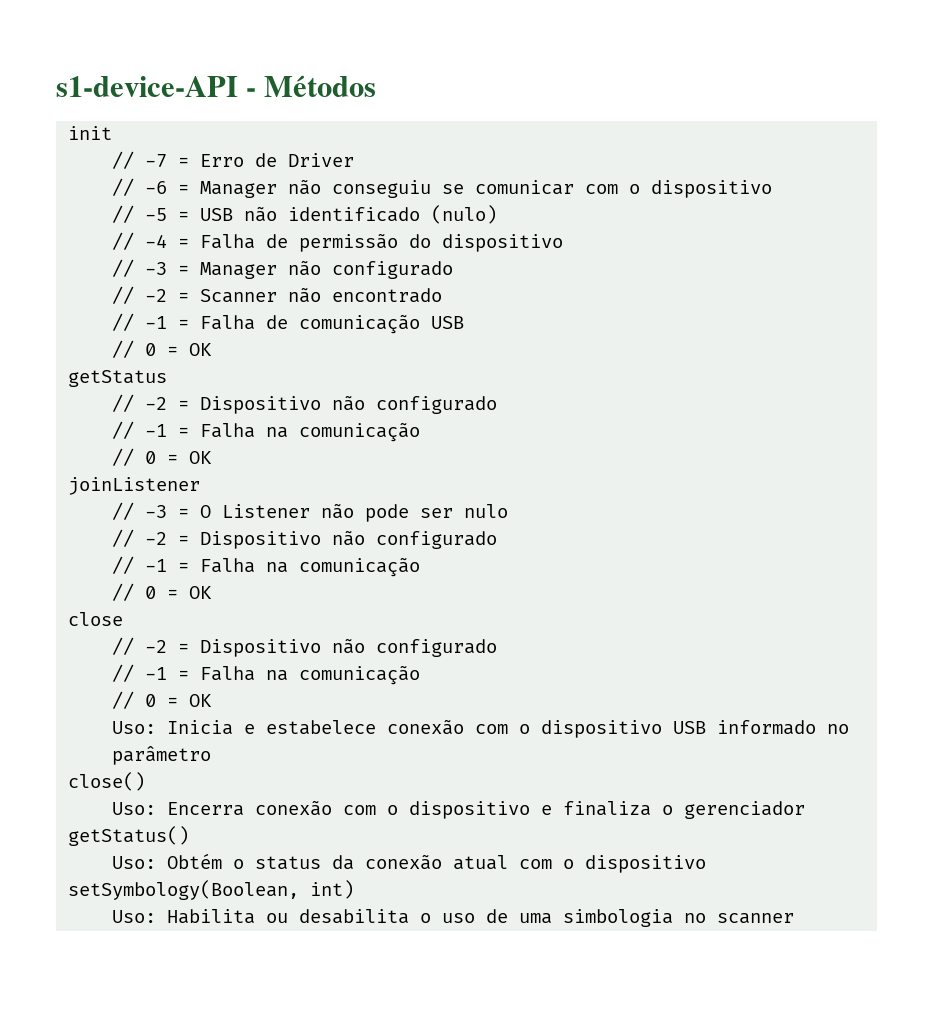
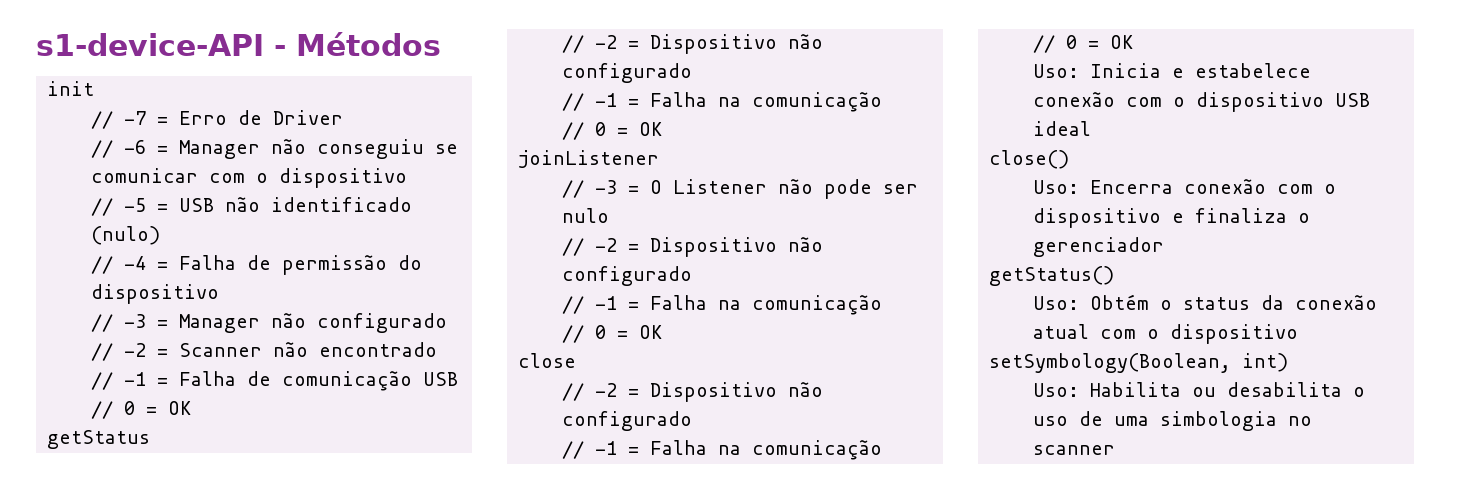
- Uso: Inicia e estabelece conexão com o dispositivo USB informado no parâmetro
+ Uso: Inicia e estabelece conexão com o dispositivo USB ideal

